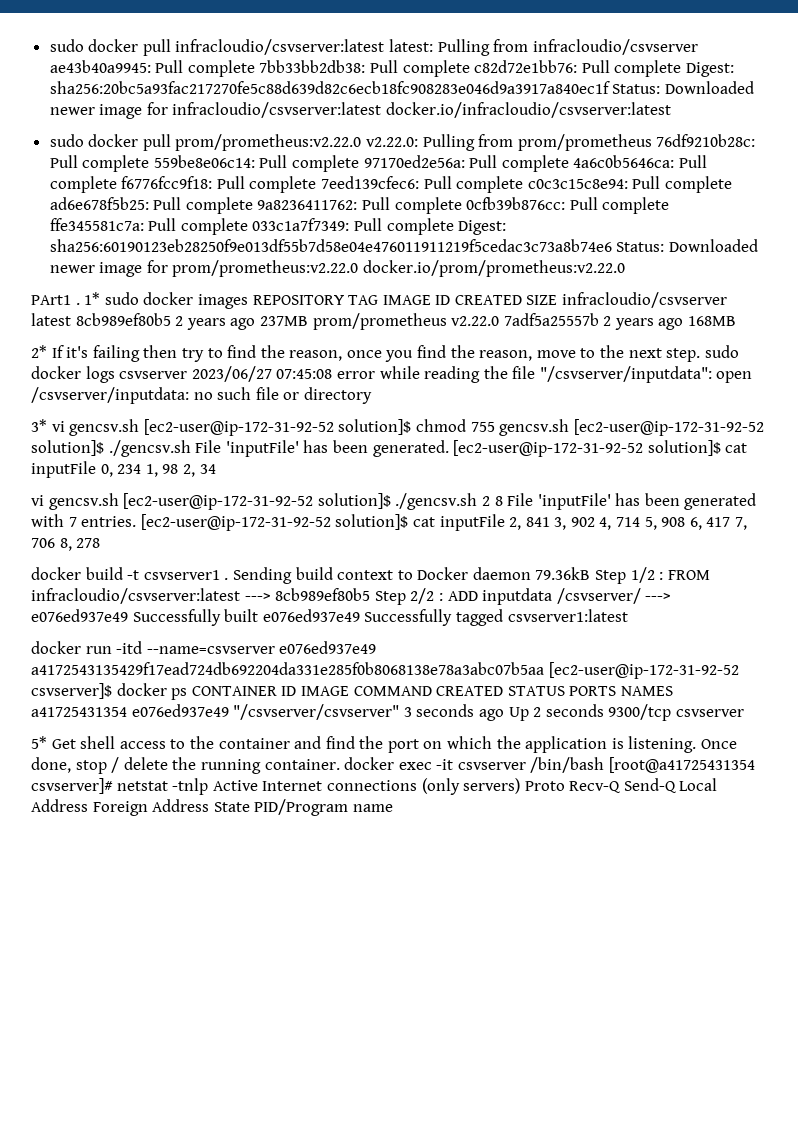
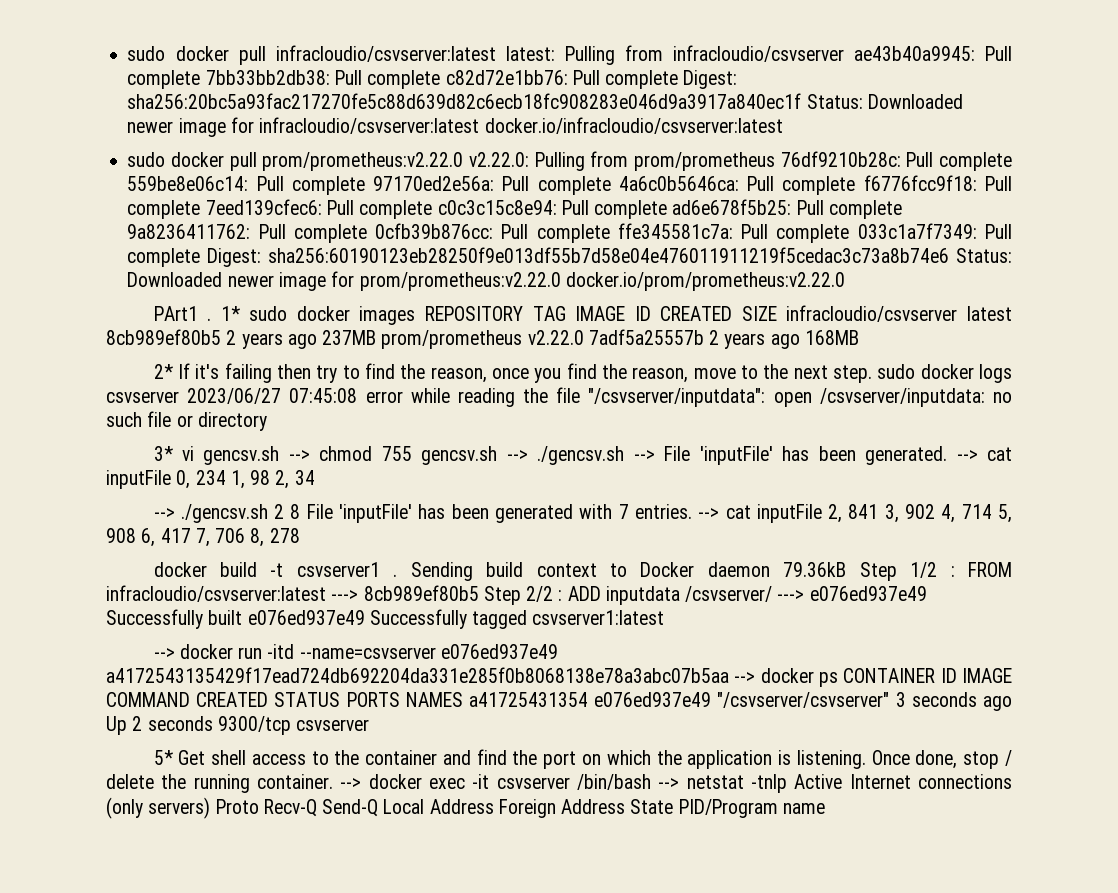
- 3* vi gencsv.sh [ec2-user@ip-172-31-92-52 solution]$ chmod 755 gencsv.sh [ec2-user@ip-172-31-92-52 solution]$ ./gencsv.sh File 'inputFile' has been generated.
+ 3* vi gencsv.sh --> chmod 755 gencsv.sh --> ./gencsv.sh --> File 'inputFile' has been generated.
- [ec2-user@ip-172-31-92-52 solution]$ cat inputFile 0, 234 1, 98 2, 34
+ --> cat inputFile 0, 234 1, 98 2, 34
- vi gencsv.sh [ec2-user@ip-172-31-92-52 solution]$ ./gencsv.sh 2 8 File 'inputFile' has been generated with 7 entries.
+ --> ./gencsv.sh 2 8 File 'inputFile' has been generated with 7 entries.
- [ec2-user@ip-172-31-92-52 solution]$ cat inputFile 2, 841 3, 902 4, 714 5, 908 6, 417 7, 706 8, 278
+ --> cat inputFile 2, 841 3, 902 4, 714 5, 908 6, 417 7, 706 8, 278
- docker run -itd --name=csvserver e076ed937e49 a4172543135429f17ead724db692204da331e285f0b8068138e78a3abc07b5aa [ec2-user@ip-172-31-92-52 csvserver]$ docker ps CONTAINER ID IMAGE COMMAND CREATED STATUS PORTS NAMES a41725431354 e076ed937e49 "/csvserver/csvserver" 3 seconds ago Up 2 seconds 9300/tcp csvserver
+ --> docker run -itd --name=csvserver e076ed937e49 a4172543135429f17ead724db692204da331e285f0b8068138e78a3abc07b5aa --> docker ps CONTAINER ID IMAGE COMMAND CREATED STATUS PORTS NAMES a41725431354 e076ed937e49 "/csvserver/csvserver" 3 seconds ago Up 2 seconds 9300/tcp csvserver
- Once done, stop / delete the running container. docker exec -it csvserver /bin/bash [root@a41725431354 csvserver]# netstat -tnlp Active Internet connections (only servers) Proto Recv-Q Send-Q Local Address Foreign Address State PID/Program name
+ Once done, stop / delete the running container. --> docker exec -it csvserver /bin/bash --> netstat -tnlp Active Internet connections (only servers) Proto Recv-Q Send-Q Local Address Foreign Address State PID/Program name

